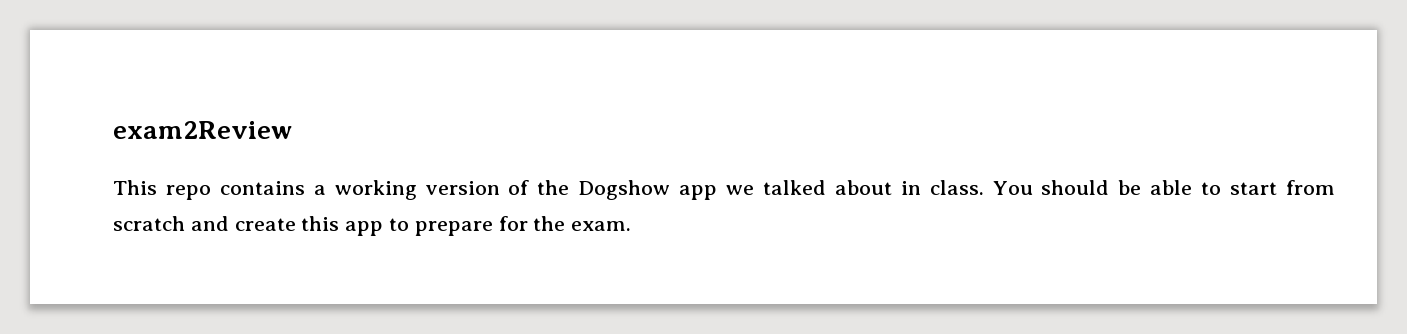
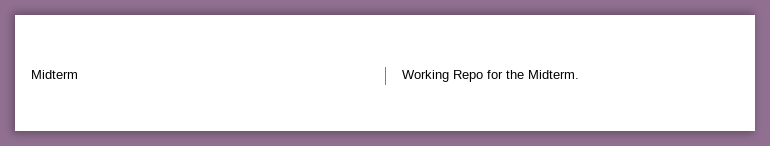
- exam2Review
- This repo contains a working version of the Dogshow app we talked about in class. You should be able to start from scratch and create this app to prepare for the exam.
+ Midterm
+ Working Repo for the Midterm.

